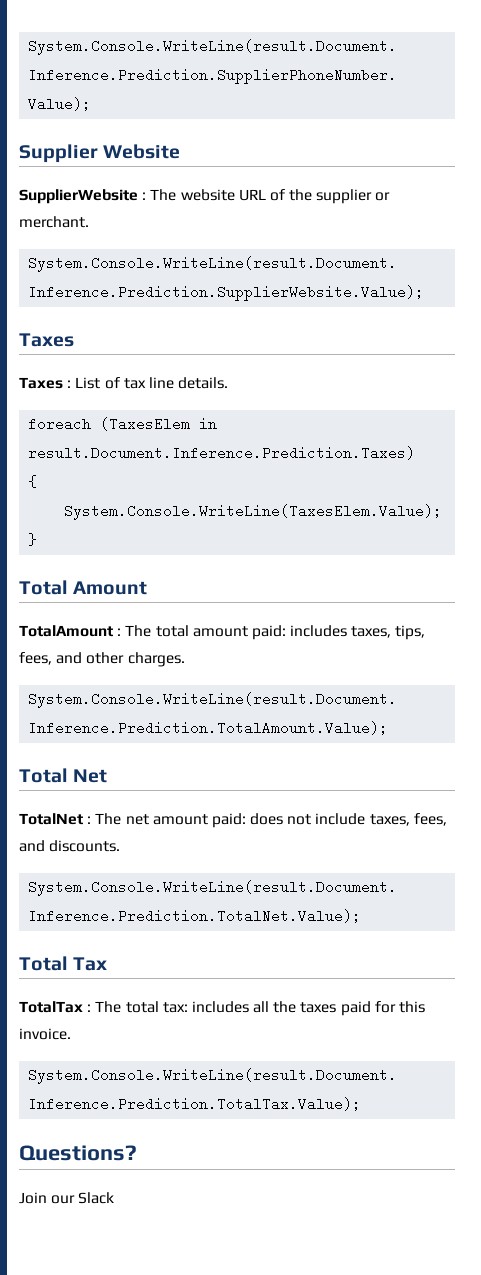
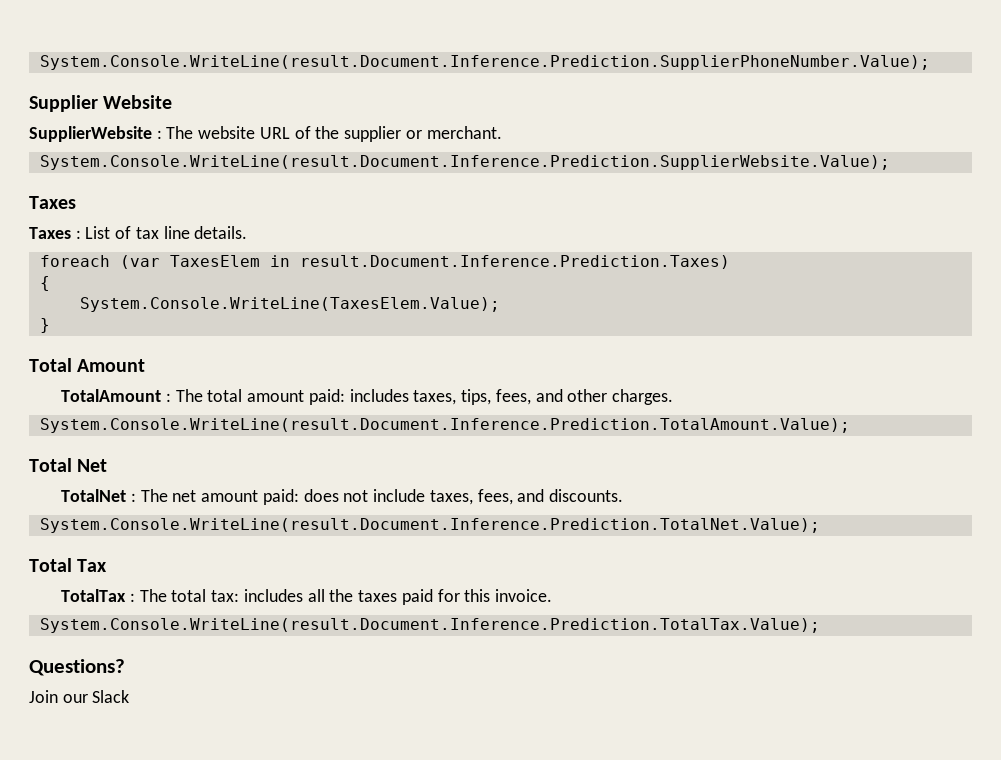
- foreach (TaxesElem in result.Document.Inference.Prediction.Taxes)
+ foreach (var TaxesElem in result.Document.Inference.Prediction.Taxes)

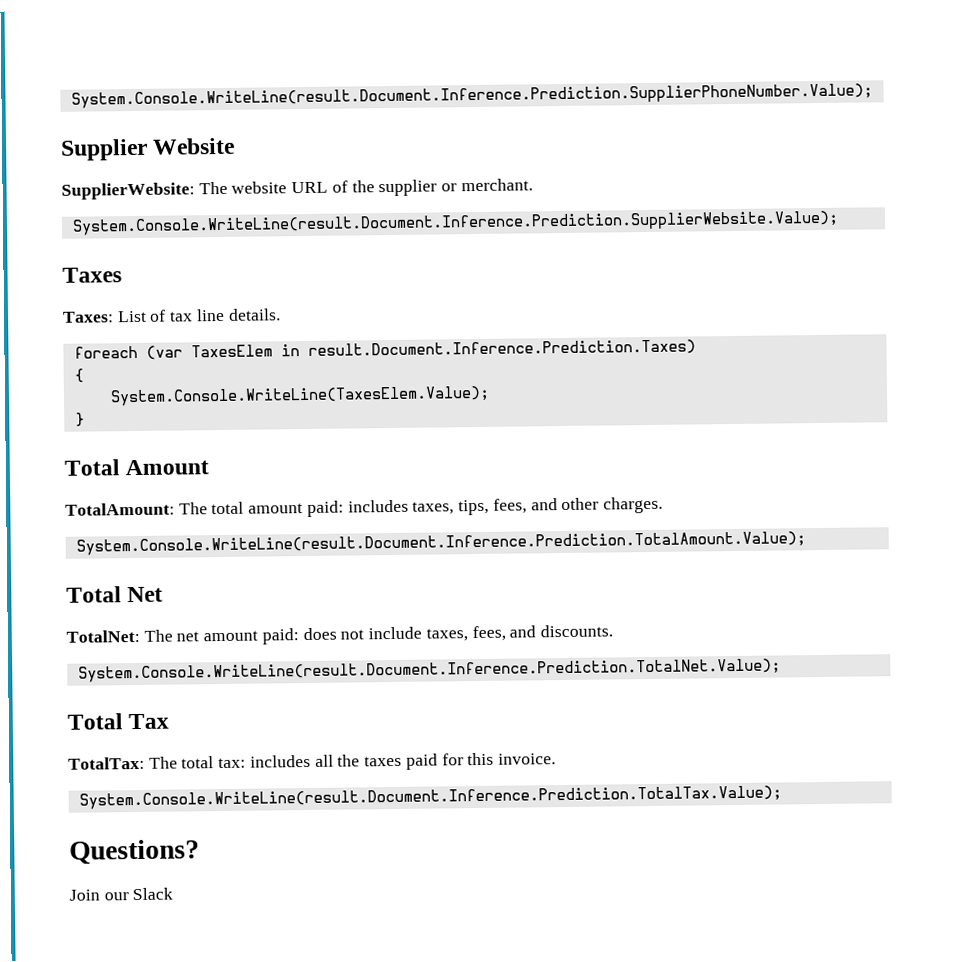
- SupplierWebsite : The website URL of the supplier or merchant.
+ SupplierWebsite: The website URL of the supplier or merchant.
- Taxes : List of tax line details.
+ Taxes: List of tax line details.
- TotalAmount : The total amount paid: includes taxes, tips, fees, and other charges.
+ TotalAmount: The total amount paid: includes taxes, tips, fees, and other charges.
- TotalNet : The net amount paid: does not include taxes, fees, and discounts.
+ TotalNet: The net amount paid: does not include taxes, fees, and discounts.
- TotalTax : The total tax: includes all the taxes paid for this invoice.
+ TotalTax: The total tax: includes all the taxes paid for this invoice.

